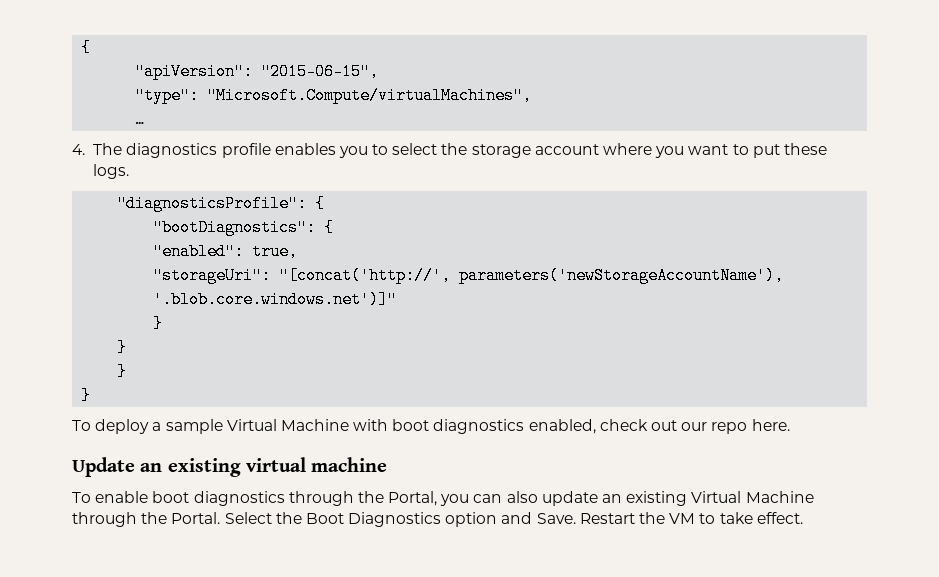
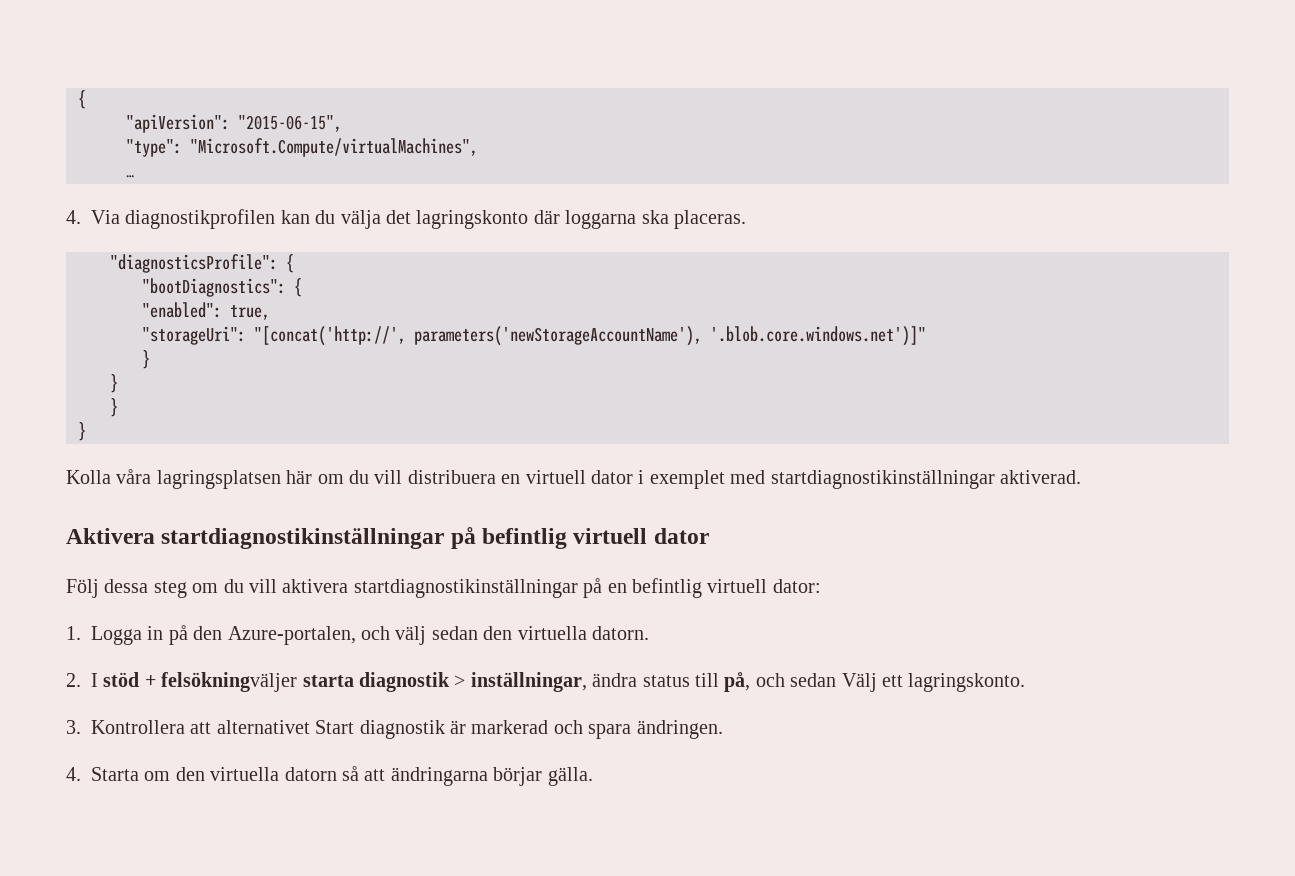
- 4. The diagnostics profile enables you to select the storage account where you want to put these logs.
+ 4. Via diagnostikprofilen kan du välja det lagringskonto där loggarna ska placeras.
- To deploy a sample Virtual Machine with boot diagnostics enabled, check out our repo here.
- Update an existing virtual machine
- To enable boot diagnostics through the Portal, you can also update an existing Virtual Machine through the Portal. Select the Boot Diagnostics option and Save. Restart the VM to take effect.
+ Kolla våra lagringsplatsen här om du vill distribuera en virtuell dator i exemplet med startdiagnostikinställningar aktiverad.
+ Aktivera startdiagnostikinställningar på befintlig virtuell dator
+ Följ dessa steg om du vill aktivera startdiagnostikinställningar på en befintlig virtuell dator:
+ 1. Logga in på den Azure-portalen, och välj sedan den virtuella datorn.
+ 2. I stöd + felsökningväljer starta diagnostik > inställningar, ändra status till på, och sedan Välj ett lagringskonto.
+ 3. Kontrollera att alternativet Start diagnostik är markerad och spara ändringen.
+ 4. Starta om den virtuella datorn så att ändringarna börjar gälla.

